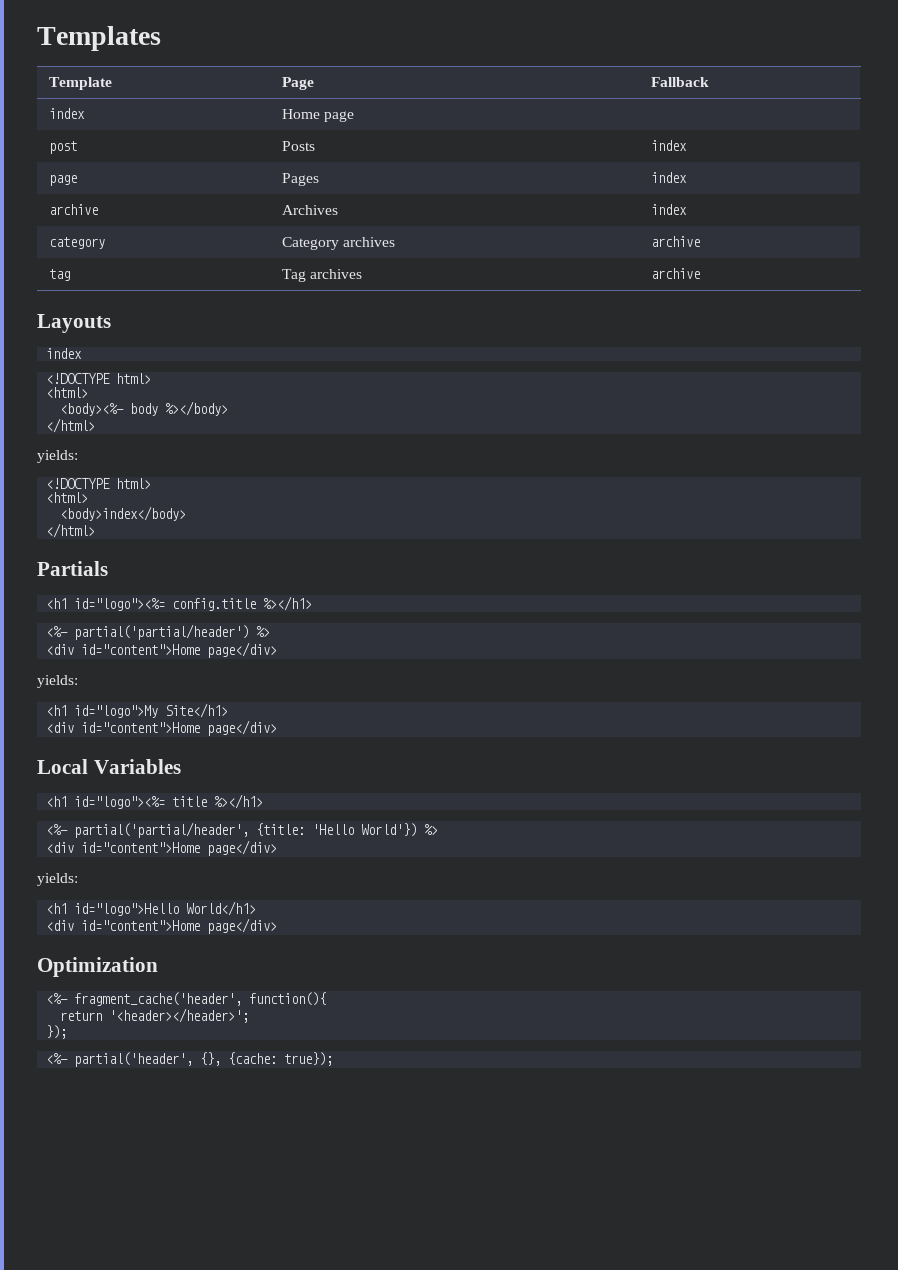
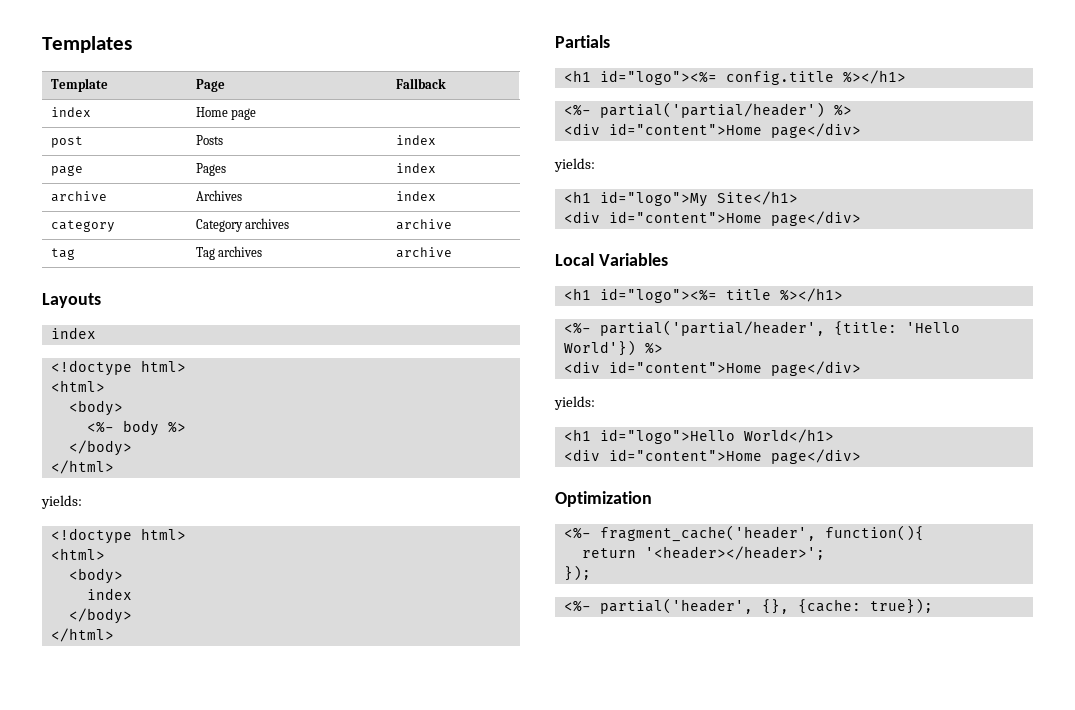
  Layouts
  index
- <!DOCTYPE html>
+ <!doctype html>
  <html>
- <body><%- body %></body>
+ <body>
+ <%- body %>
+ </body>
  </html>
  yields:
- <!DOCTYPE html>
+ <!doctype html>
  <html>
- <body>index</body>
+ <body>
+ index
+ </body>

